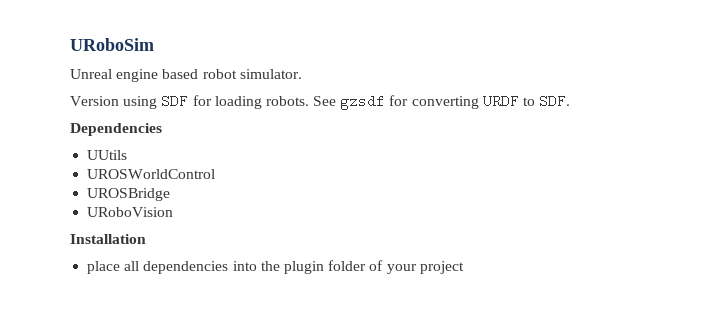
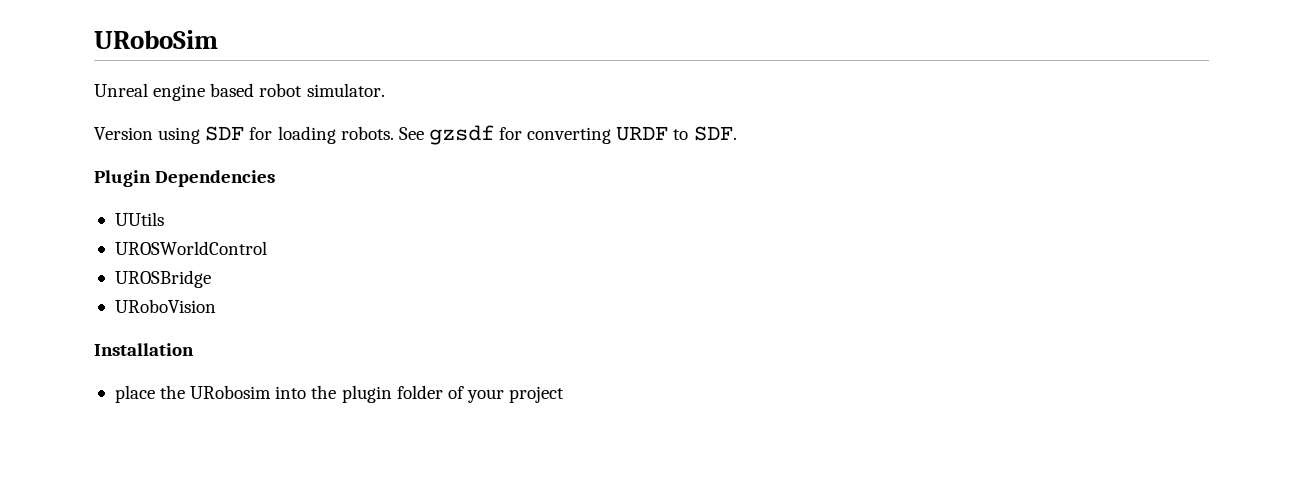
- Dependencies
+ Plugin Dependencies
- place all dependencies into the plugin folder of your project
+ place the URobosim into the plugin folder of your project

